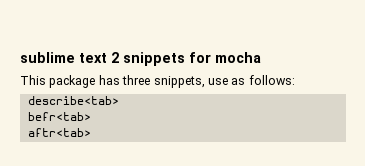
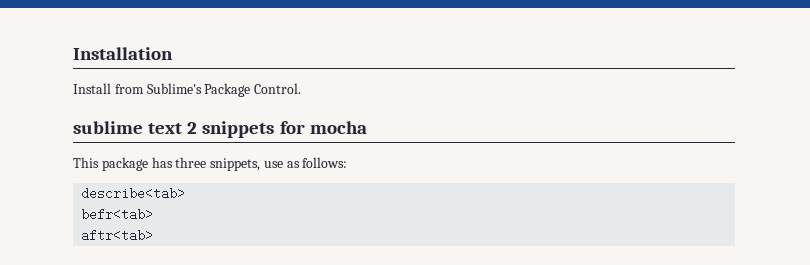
+ Installation
+ Install from Sublime's Package Control.

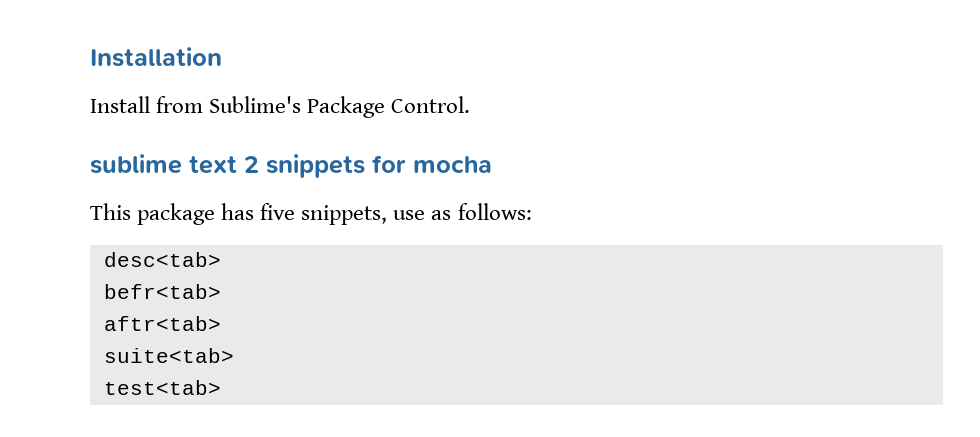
- This package has three snippets, use as follows:
+ This package has five snippets, use as follows:
- describe<tab>
+ desc<tab>
+ suite<tab>
+ test<tab>

